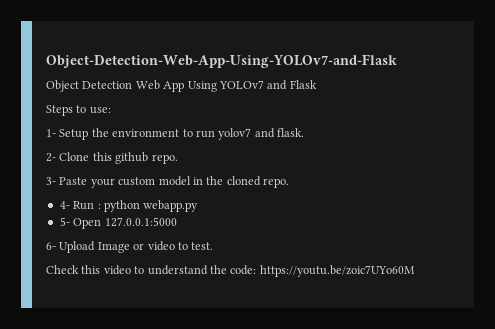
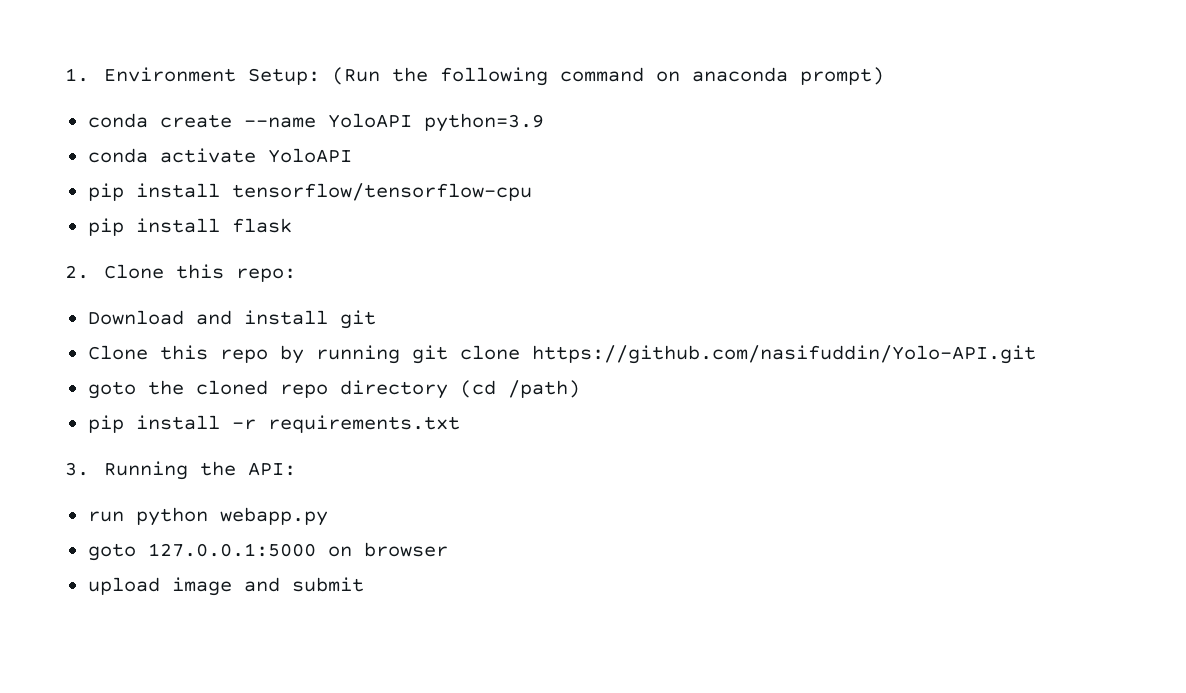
- Object-Detection-Web-App-Using-YOLOv7-and-Flask
- Object Detection Web App Using YOLOv7 and Flask
- Steps to use:
- 1- Setup the environment to run yolov7 and flask.
- 2- Clone this github repo.
- 3- Paste your custom model in the cloned repo.
- 4- Run : python webapp.py
+ 1. Environment Setup: (Run the following command on anaconda prompt)
+ conda create --name YoloAPI python=3.9
+ conda activate YoloAPI
+ pip install tensorflow/tensorflow-cpu
+ pip install flask
+ 2. Clone this repo:
+ Download and install git
+ Clone this repo by running git clone https://github.com/nasifuddin/Yolo-API.git
+ goto the cloned repo directory (cd /path)
+ pip install -r requirements.txt
+ 3. Running the API:
+ run python webapp.py
- 5- Open 127.0.0.1:5000
- 6- Upload Image or video to test.
- Check this video to understand the code: https://youtu.be/zoic7UYo60M
+ goto 127.0.0.1:5000 on browser
+ upload image and submit

